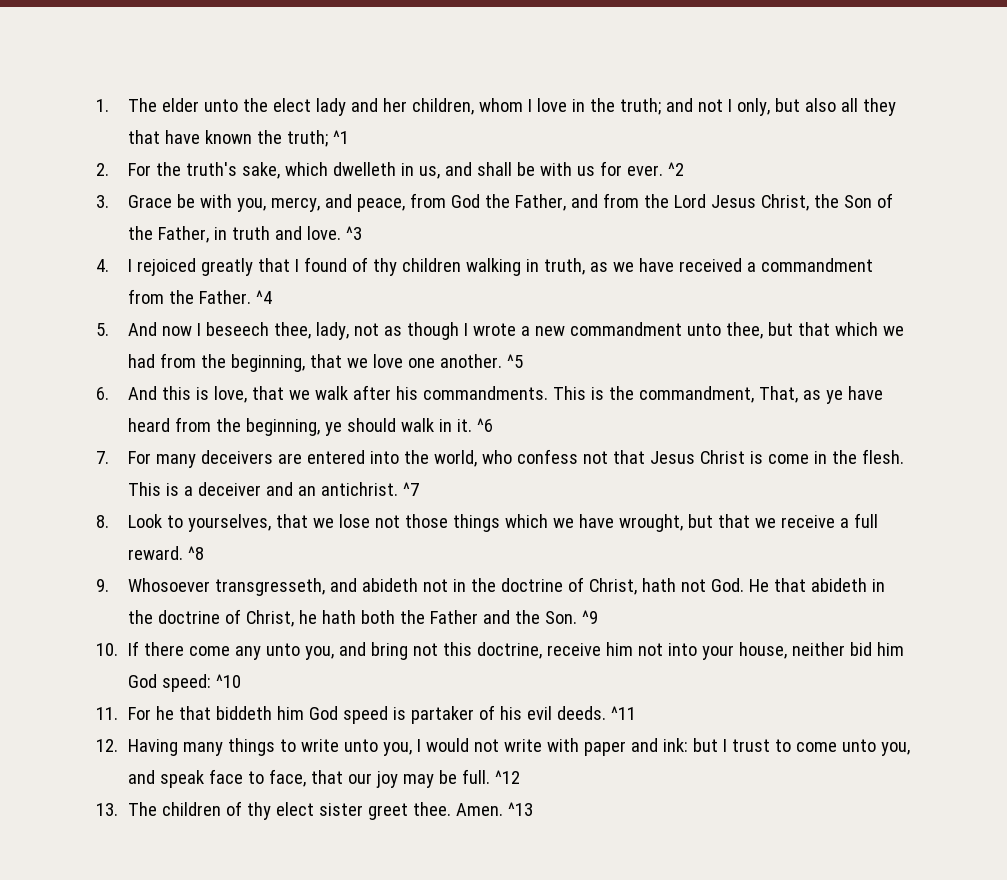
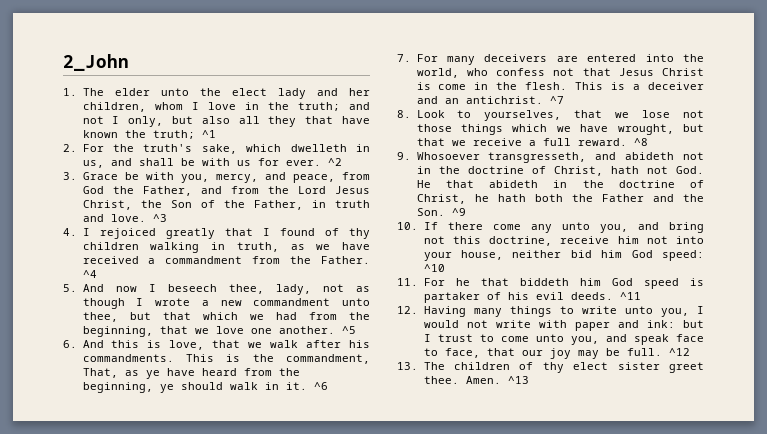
+ 2_John

